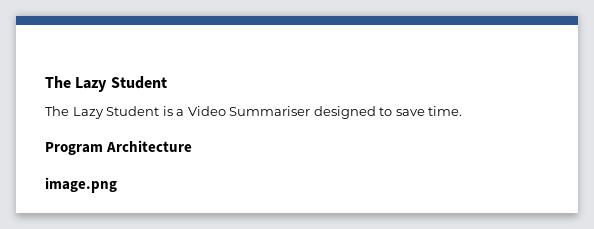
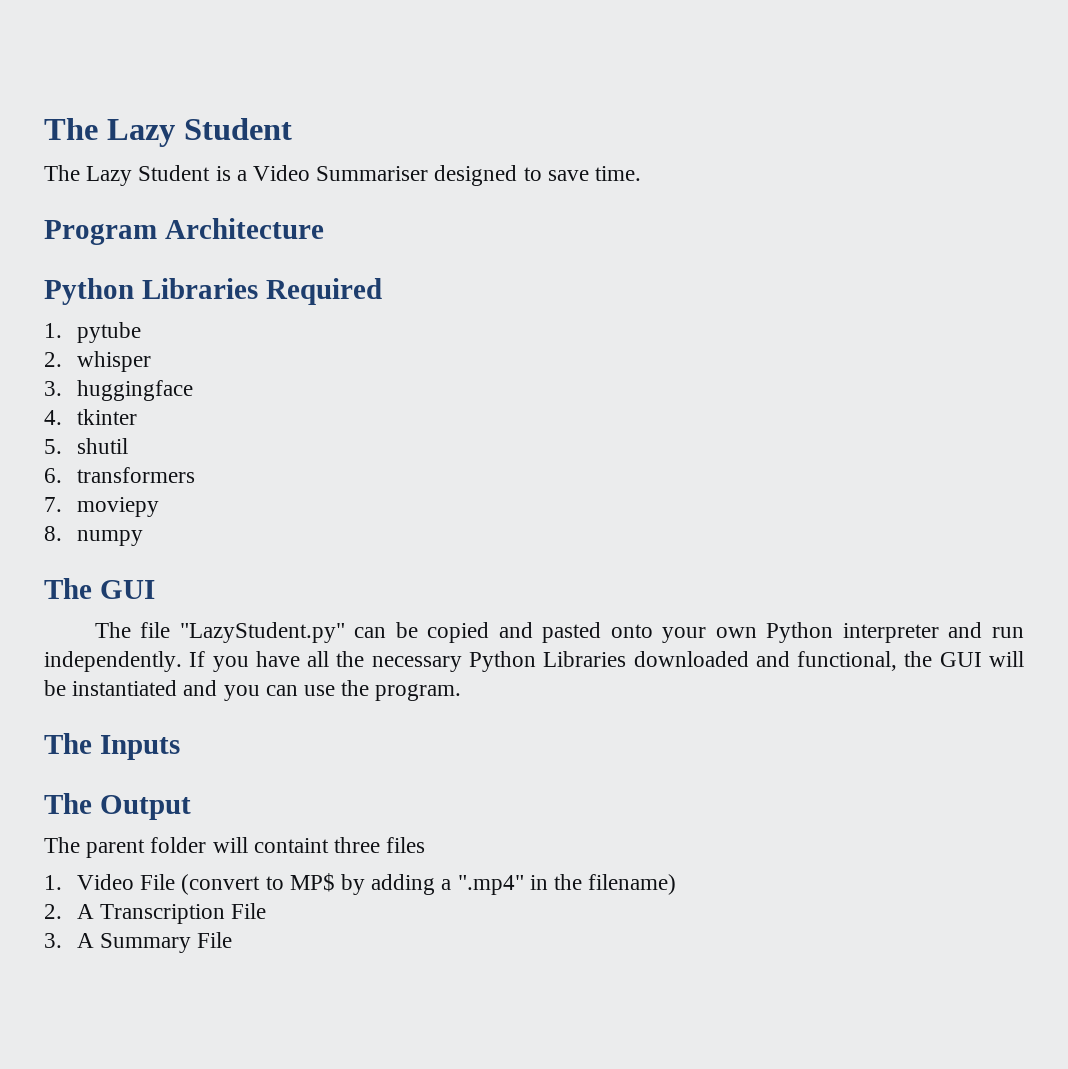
- image.png
+ Python Libraries Required
+ 1. pytube
+ 2. whisper
+ 3. huggingface
+ 4. tkinter
+ 5. shutil
+ 6. transformers
+ 7. moviepy
+ 8. numpy
+ The GUI
+ The file "LazyStudent.py" can be copied and pasted onto your own Python interpreter and run independently. If you have all the necessary Python Libraries downloaded and functional, the GUI will be instantiated and you can use the program.
+ The Inputs
+ The Output
+ The parent folder will containt three files
+ 1. Video File (convert to MP$ by adding a ".mp4" in the filename)
+ 2. A Transcription File
+ 3. A Summary File

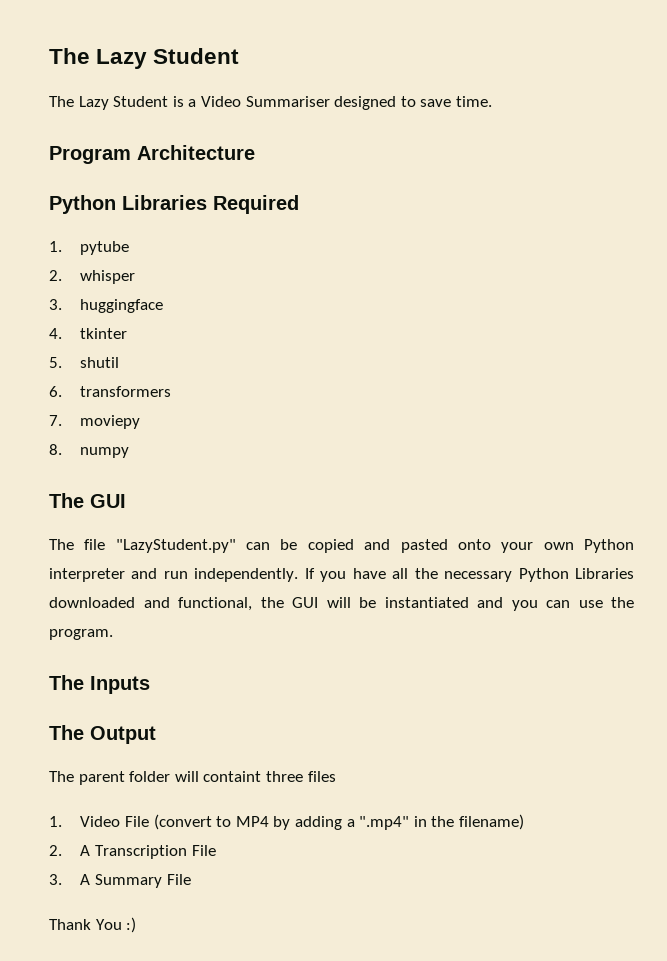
- 1. Video File (convert to MP$ by adding a ".mp4" in the filename)
+ 1. Video File (convert to MP4 by adding a ".mp4" in the filename)
+ Thank You :)

